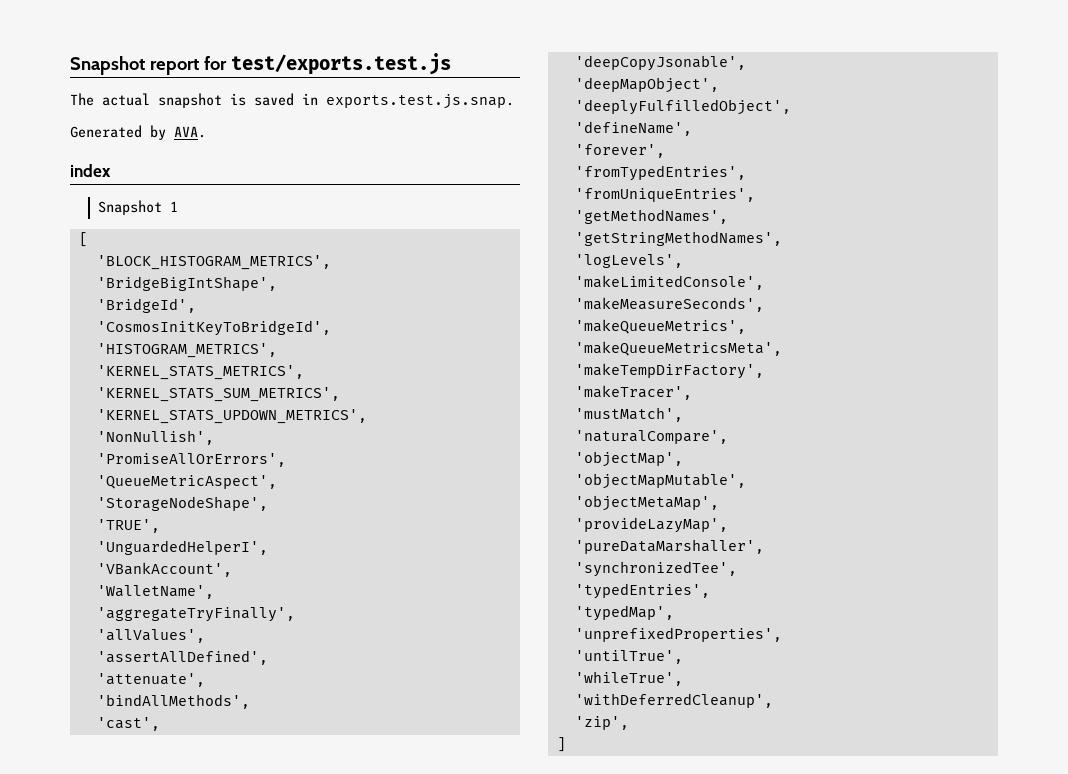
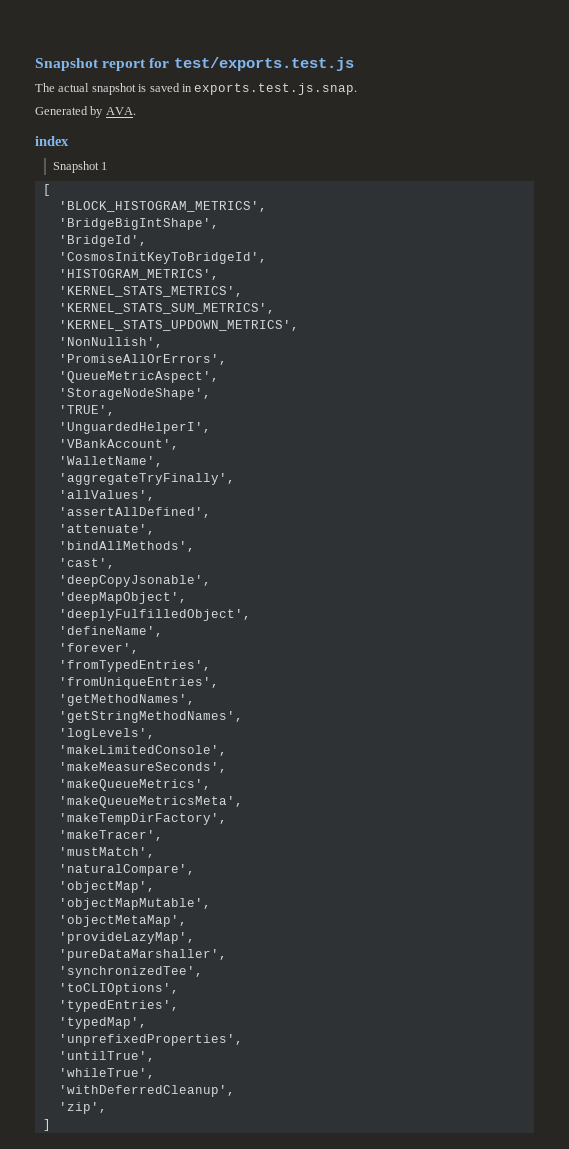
+ 'toCLIOptions',

